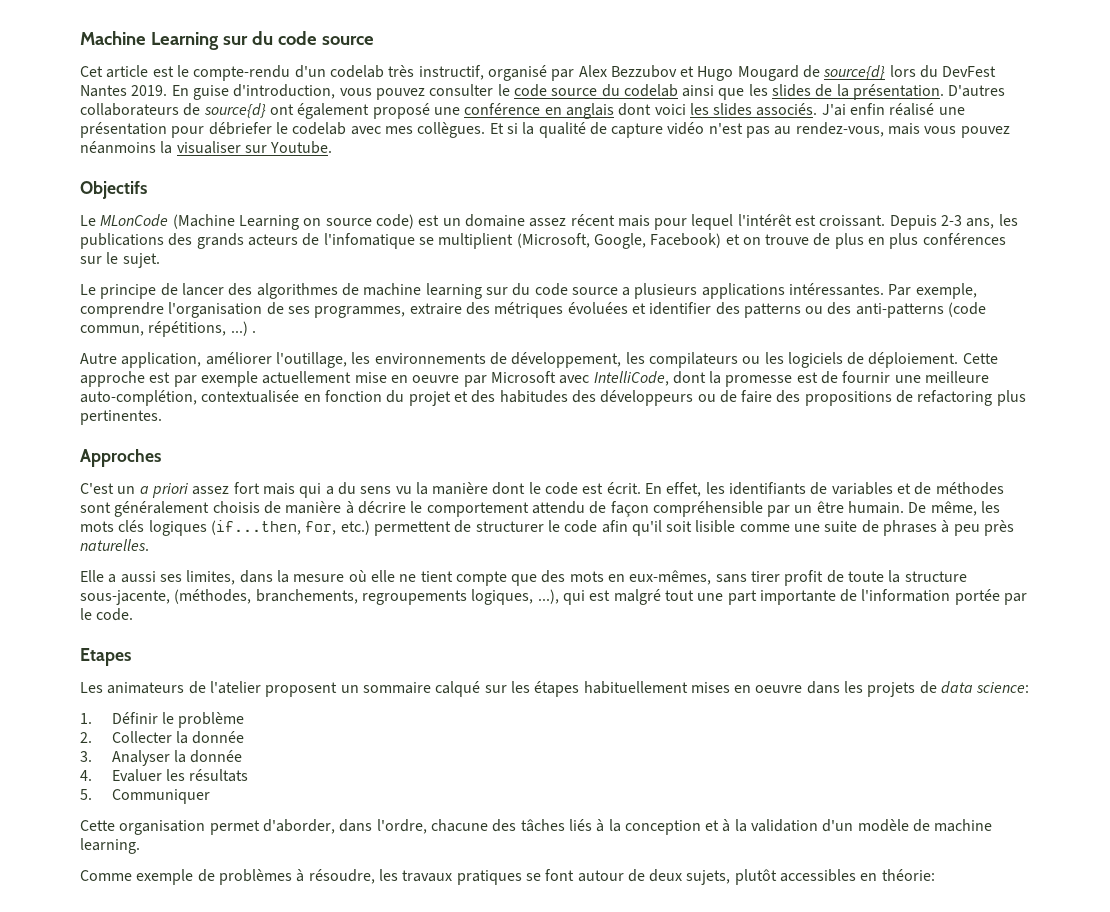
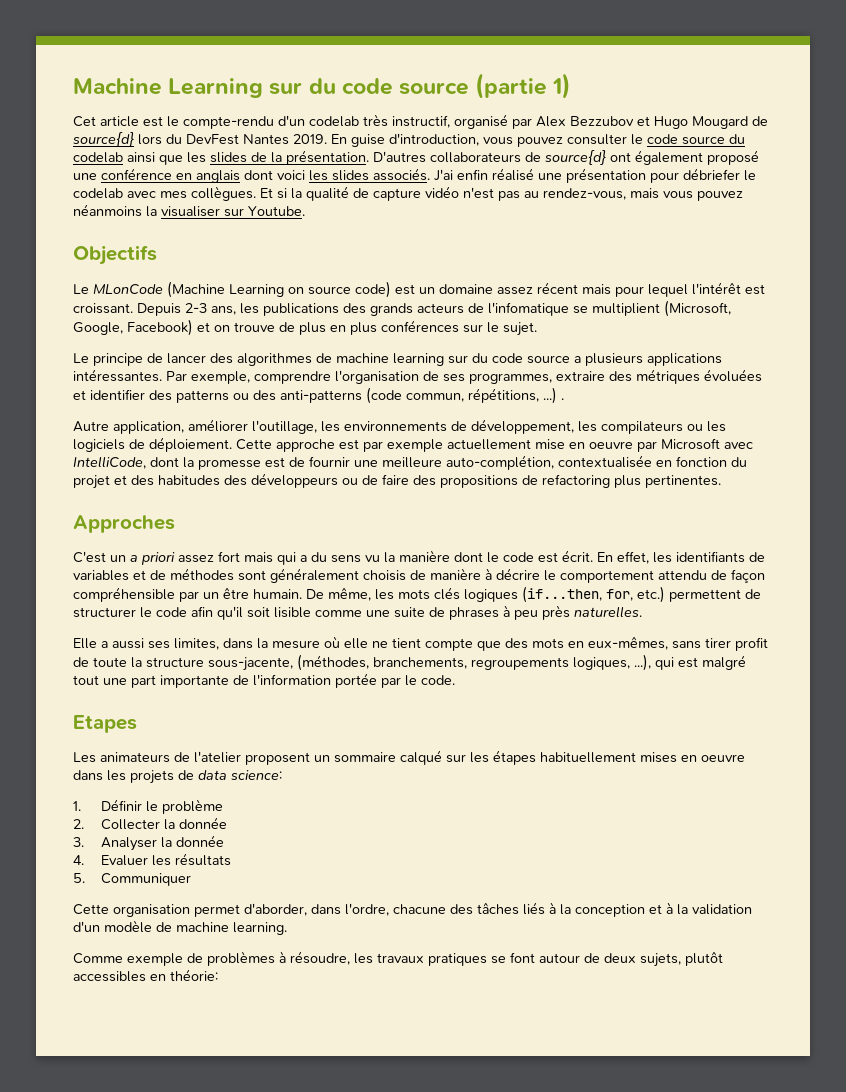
- Machine Learning sur du code source
+ Machine Learning sur du code source (partie 1)

